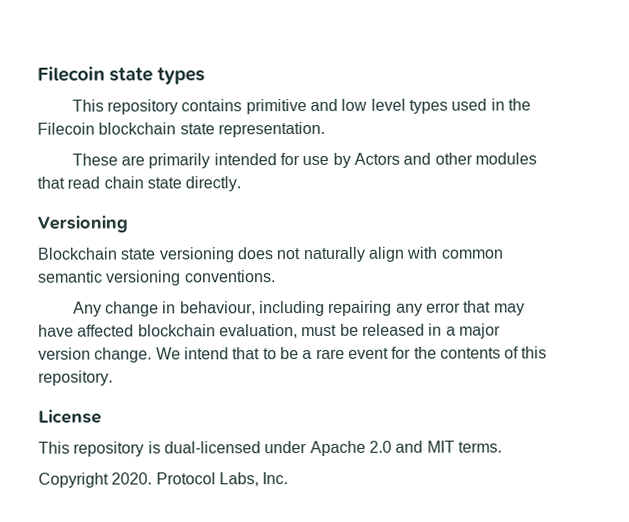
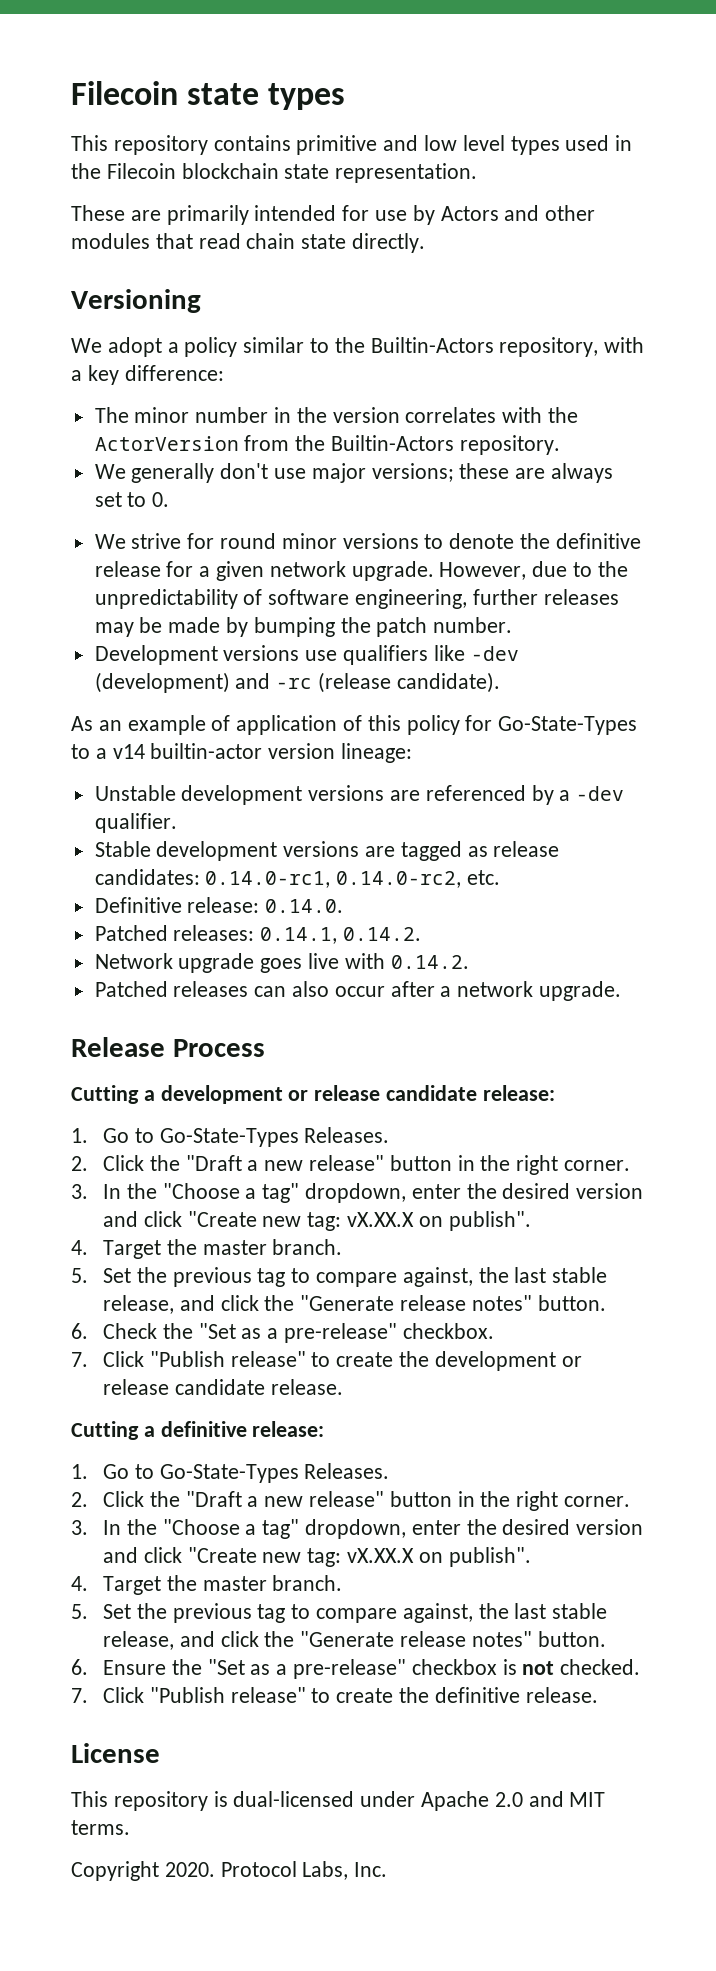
- Blockchain state versioning does not naturally align with common semantic versioning conventions.
- Any change in behaviour, including repairing any error that may have affected blockchain evaluation, must be released in a major version change. We intend that to be a rare event for the contents of this repository.
+ We adopt a policy similar to the Builtin-Actors repository, with a key difference:
+ The minor number in the version correlates with the ActorVersion from the Builtin-Actors repository.
+ We generally don't use major versions; these are always set to 0.
+ We strive for round minor versions to denote the definitive release for a given network upgrade. However, due to the unpredictability of software engineering, further releases may be made by bumping the patch number.
+ Development versions use qualifiers like -dev (development) and -rc (release candidate).
+ As an example of application of this policy for Go-State-Types to a v14 builtin-actor version lineage:
+ Unstable development versions are referenced by a -dev qualifier.
+ Stable development versions are tagged as release candidates: 0.14.0-rc1, 0.14.0-rc2, etc.
+ Definitive release: 0.14.0.
+ Patched releases: 0.14.1, 0.14.2.
+ Network upgrade goes live with 0.14.2.
+ Patched releases can also occur after a network upgrade.
+ Release Process
+ Cutting a development or release candidate release:
+ 1. Go to Go-State-Types Releases.
+ 2. Click the "Draft a new release" button in the right corner.
+ 3. In the "Choose a tag" dropdown, enter the desired version and click "Create new tag: vX.XX.X on publish".
+ 4. Target the master branch.
+ 5. Set the previous tag to compare against, the last stable release, and click the "Generate release notes" button.
+ 6. Check the "Set as a pre-release" checkbox.
+ 7. Click "Publish release" to create the development or release candidate release.
+ Cutting a definitive release:
+ 1. Go to Go-State-Types Releases.
+ 2. Click the "Draft a new release" button in the right corner.
+ 3. In the "Choose a tag" dropdown, enter the desired version and click "Create new tag: vX.XX.X on publish".
+ 4. Target the master branch.
+ 5. Set the previous tag to compare against, the last stable release, and click the "Generate release notes" button.
+ 6. Ensure the "Set as a pre-release" checkbox is not checked.
+ 7. Click "Publish release" to create the definitive release.

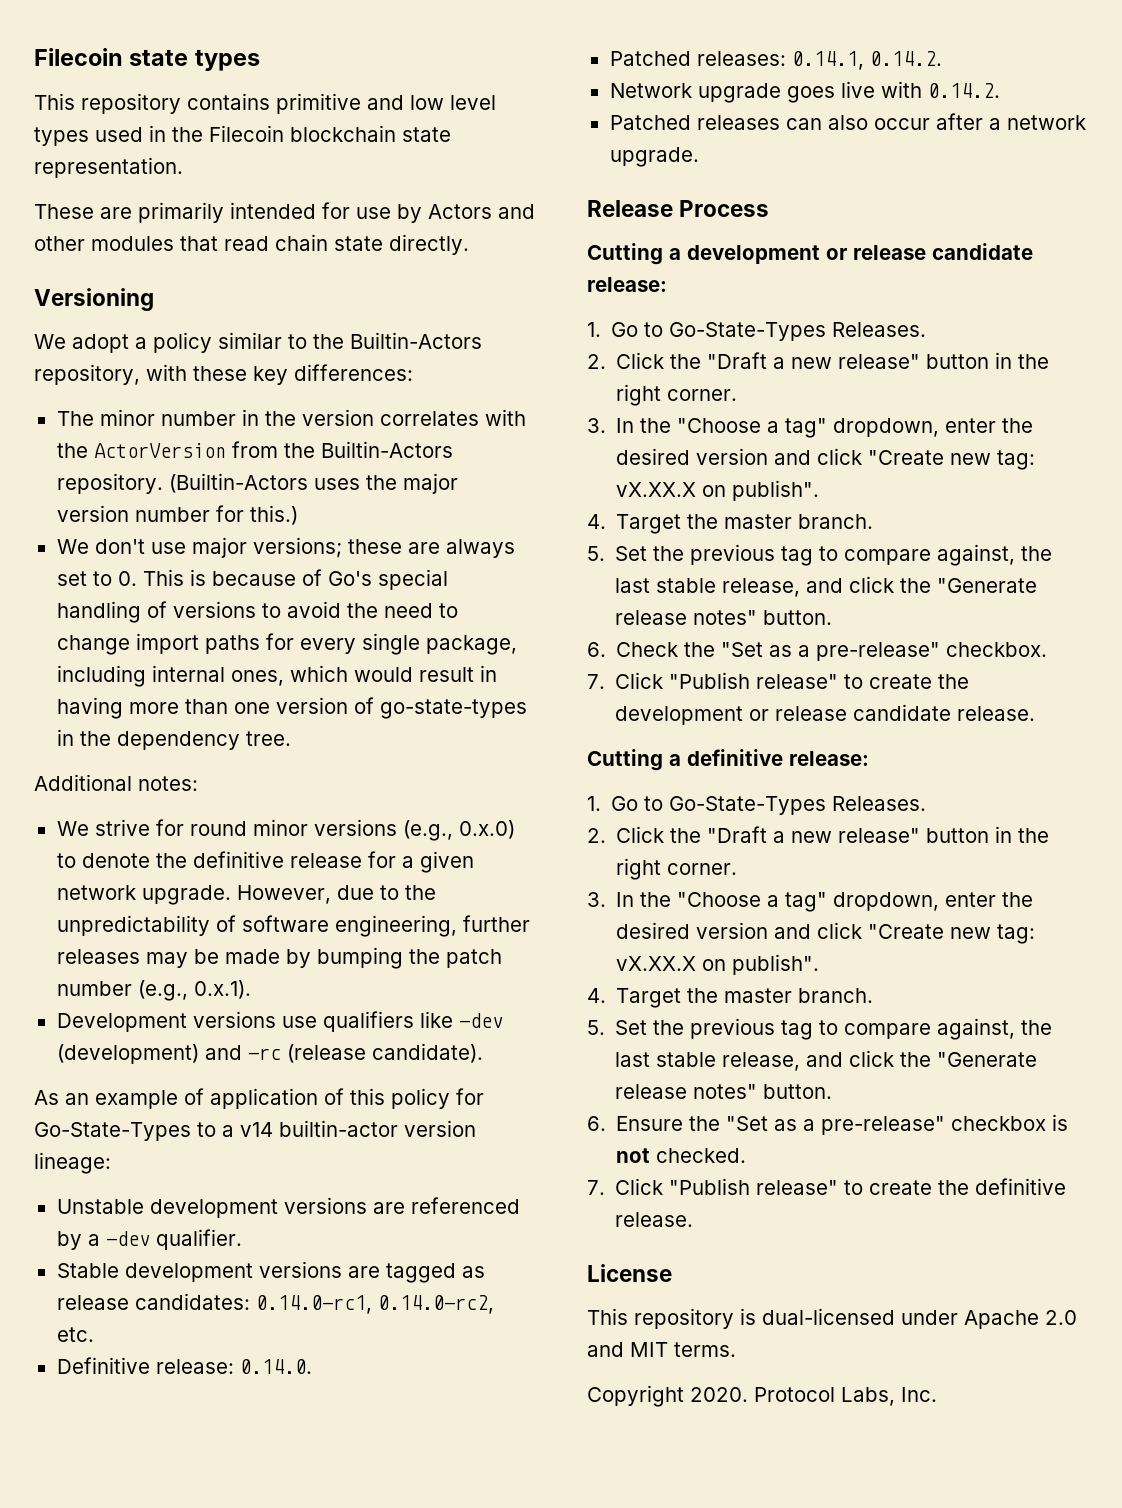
- We adopt a policy similar to the Builtin-Actors repository, with a key difference:
+ We adopt a policy similar to the Builtin-Actors repository, with these key differences:
- The minor number in the version correlates with the ActorVersion from the Builtin-Actors repository.
- We generally don't use major versions; these are always set to 0.
+ The minor number in the version correlates with the ActorVersion from the Builtin-Actors repository. (Builtin-Actors uses the major version number for this.)
+ We don't use major versions; these are always set to 0. This is because of Go's special handling of versions to avoid the need to change import paths for every single package, including internal ones, which would result in having more than one version of go-state-types in the dependency tree.
+ Additional notes:
- We strive for round minor versions to denote the definitive release for a given network upgrade.
+ We strive for round minor versions (e.g., 0.x.0) to denote the definitive release for a given network upgrade.
- However, due to the unpredictability of software engineering, further releases may be made by bumping the patch number.
+ However, due to the unpredictability of software engineering, further releases may be made by bumping the patch number (e.g., 0.x.1).

